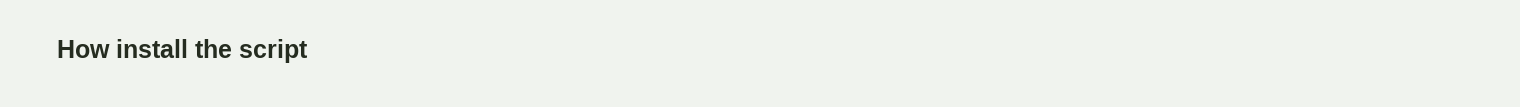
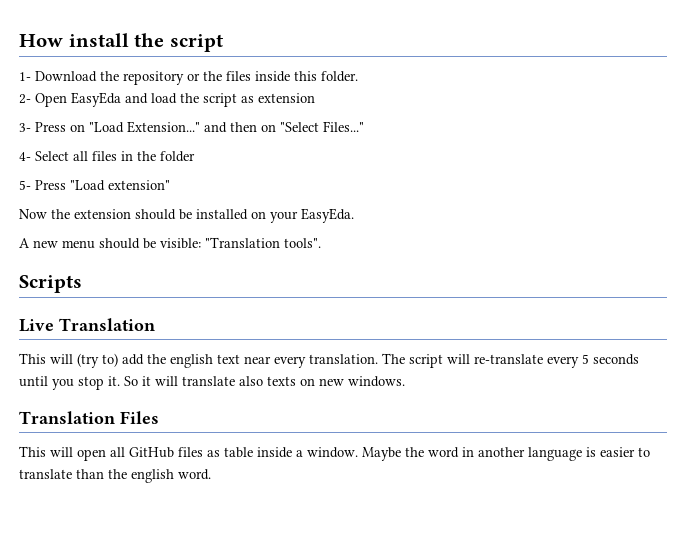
+ 1- Download the repository or the files inside this folder.
+ 2- Open EasyEda and load the script as extension
+ 3- Press on "Load Extension..." and then on "Select Files..."
+ 4- Select all files in the folder
+ 5- Press "Load extension"
+ Now the extension should be installed on your EasyEda.
+ A new menu should be visible: "Translation tools".
+ Scripts
+ Live Translation
+ This will (try to) add the english text near every translation. The script will re-translate every 5 seconds until you stop it. So it will translate also texts on new windows.
+ Translation Files
+ This will open all GitHub files as table inside a window. Maybe the word in another language is easier to translate than the english word.

